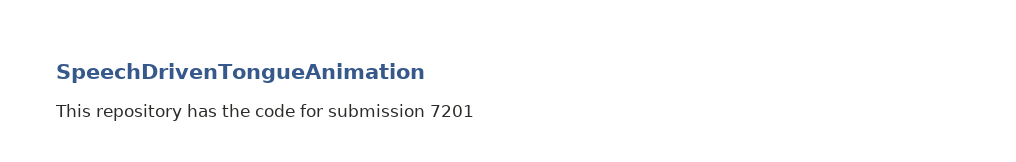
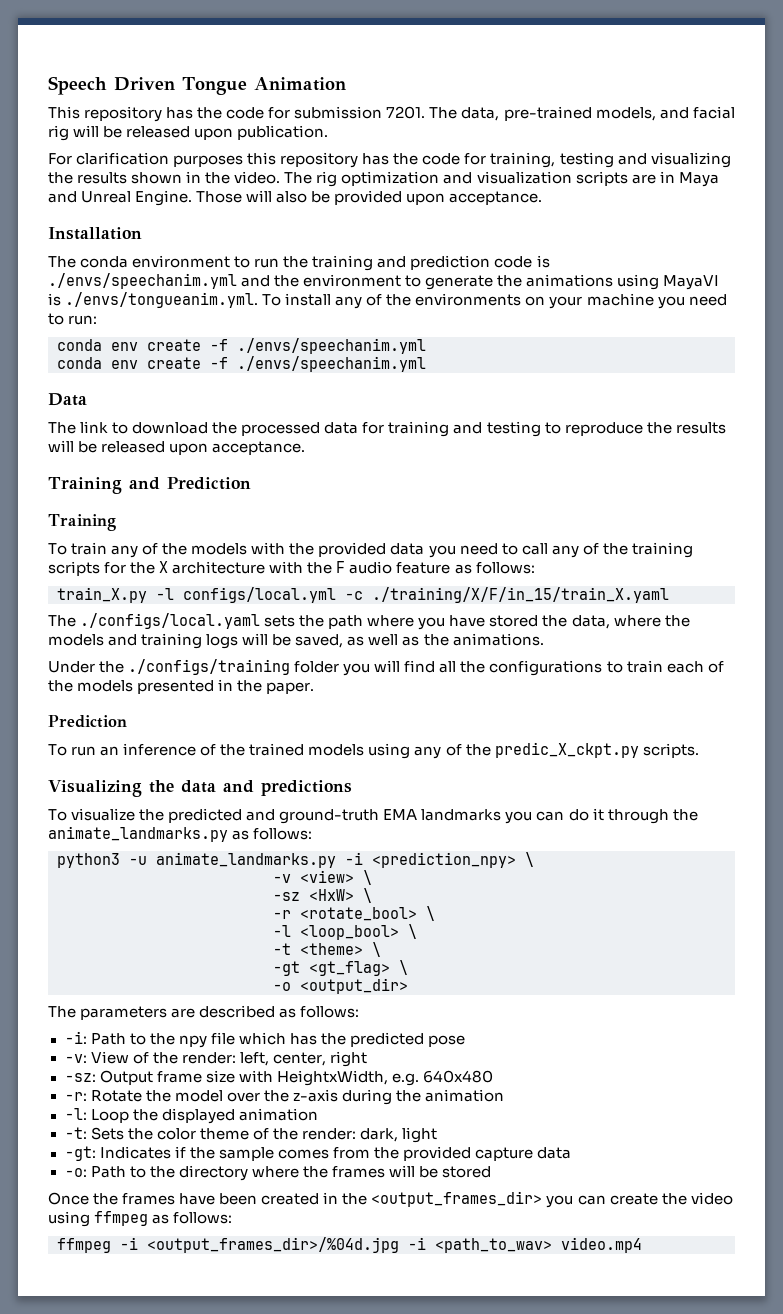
- SpeechDrivenTongueAnimation
+ Speech Driven Tongue Animation
- This repository has the code for submission 7201
+ This repository has the code for submission 7201. The data, pre-trained models, and facial rig will be released upon publication.
+ For clarification purposes this repository has the code for training, testing and visualizing the results shown in the video. The rig optimization and visualization scripts are in Maya and Unreal Engine. Those will also be provided upon acceptance.
+ Installation
+ The conda environment to run the training and prediction code is ./envs/speechanim.yml and the environment to generate the animations using MayaVI is ./envs/tongueanim.yml. To install any of the environments on your machine you need to run:
+ conda env create -f ./envs/speechanim.yml
+ conda env create -f ./envs/speechanim.yml
+ Data
+ The link to download the processed data for training and testing to reproduce the results will be released upon acceptance.
+ Training and Prediction
+ Training
+ To train any of the models with the provided data you need to call any of the training scripts for the X architecture with the F audio feature as follows:
+ train_X.py -l configs/local.yml -c ./training/X/F/in_15/train_X.yaml
+ The ./configs/local.yaml sets the path where you have stored the data, where the models and training logs will be saved, as well as the animations.
+ Under the ./configs/training folder you will find all the configurations to train each of the models presented in the paper.
+ Prediction
+ To run an inference of the trained models using any of the predic_X_ckpt.py scripts.
+ Visualizing the data and predictions
+ To visualize the predicted and ground-truth EMA landmarks you can do it through the animate_landmarks.py as follows:
+ python3 -u animate_landmarks.py -i <prediction_npy> \
+ -v <view> \
+ -sz <HxW> \
+ -r <rotate_bool> \
+ -l <loop_bool> \
+ -t <theme> \
+ -gt <gt_flag> \
+ -o <output_dir>
+ The parameters are described as follows:
+ -i: Path to the npy file which has the predicted pose
+ -v: View of the render: left, center, right
+ -sz: Output frame size with HeightxWidth, e.g. 640x480
+ -r: Rotate the model over the z-axis during the animation
+ -l: Loop the displayed animation
+ -t: Sets the color theme of the render: dark, light
+ -gt: Indicates if the sample comes from the provided capture data
+ -o: Path to the directory where the frames will be stored
+ Once the frames have been created in the <output_frames_dir> you can create the video using ffmpeg as follows:
+ ffmpeg -i <output_frames_dir>/%04d.jpg -i <path_to_wav> video.mp4

